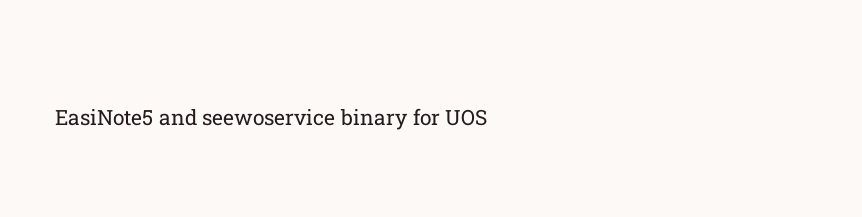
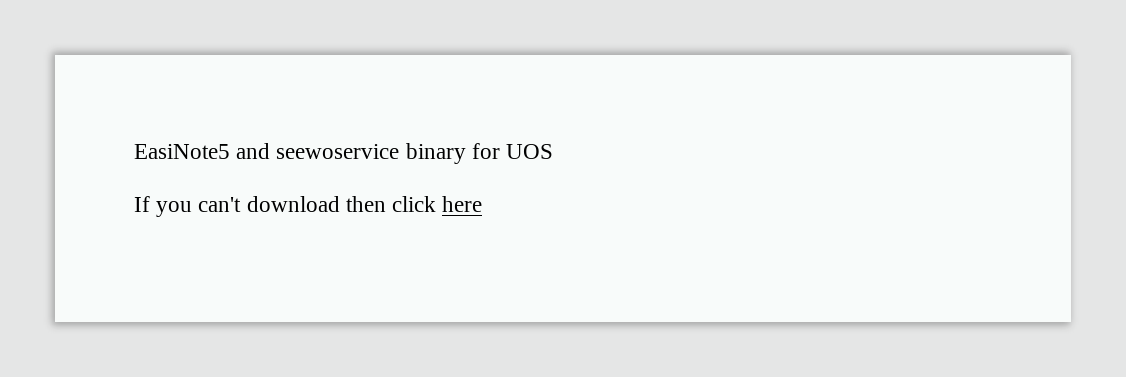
+ If you can't download then click here

